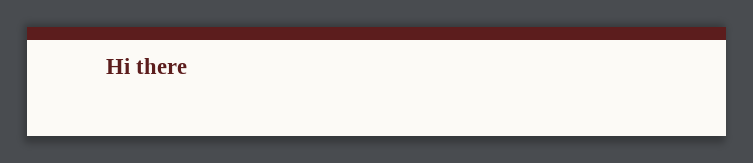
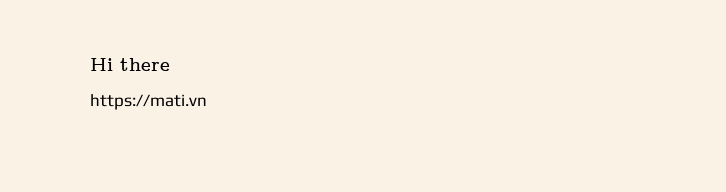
+ https://mati.vn

